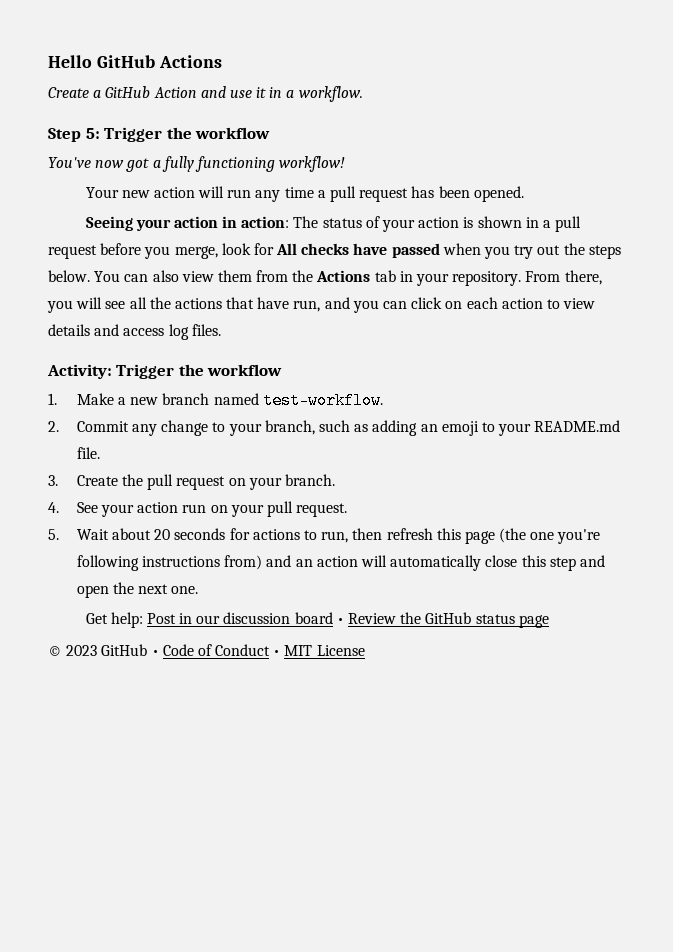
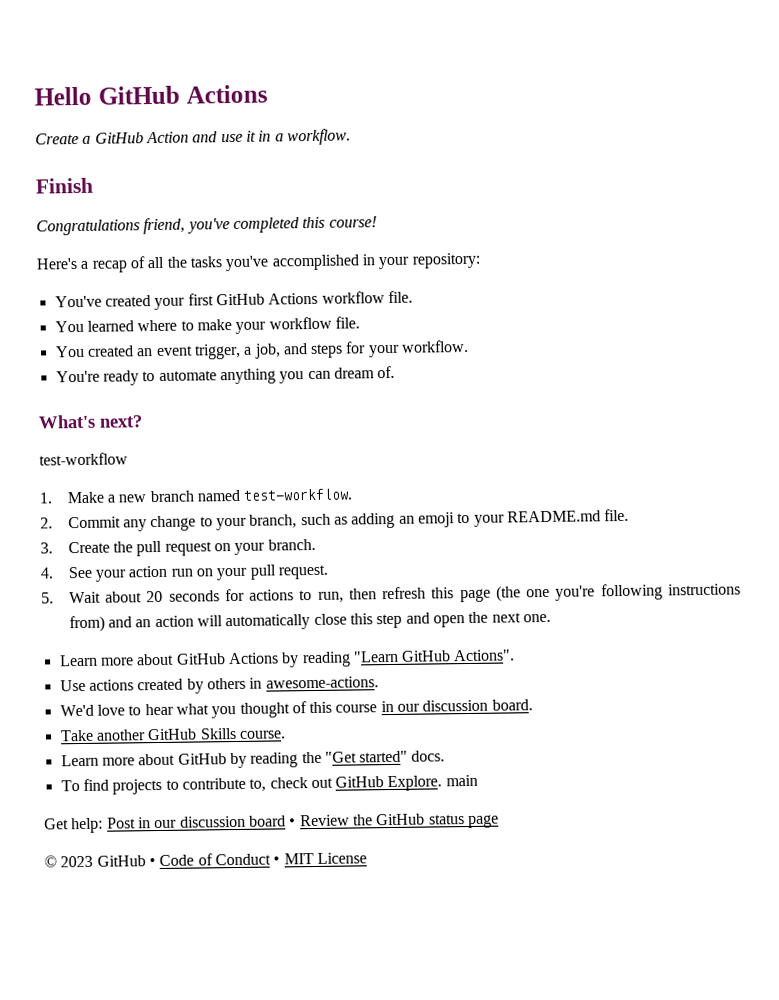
- Step 5: Trigger the workflow
- You've now got a fully functioning workflow!
- Your new action will run any time a pull request has been opened.
- Seeing your action in action: The status of your action is shown in a pull request before you merge, look for All checks have passed when you try out the steps below. You can also view them from the Actions tab in your repository. From there, you will see all the actions that have run, and you can click on each action to view details and access log files.
- Activity: Trigger the workflow
+ Finish
+ Congratulations friend, you've completed this course!
+ Here's a recap of all the tasks you've accomplished in your repository:
+ You've created your first GitHub Actions workflow file.
+ You learned where to make your workflow file.
+ You created an event trigger, a job, and steps for your workflow.
+ You're ready to automate anything you can dream of.
+ What's next?
+ test-workflow
+ Learn more about GitHub Actions by reading "Learn GitHub Actions".
+ Use actions created by others in awesome-actions.
+ We'd love to hear what you thought of this course in our discussion board.
+ Take another GitHub Skills course.
+ Learn more about GitHub by reading the "Get started" docs.
+ To find projects to contribute to, check out GitHub Explore. main

